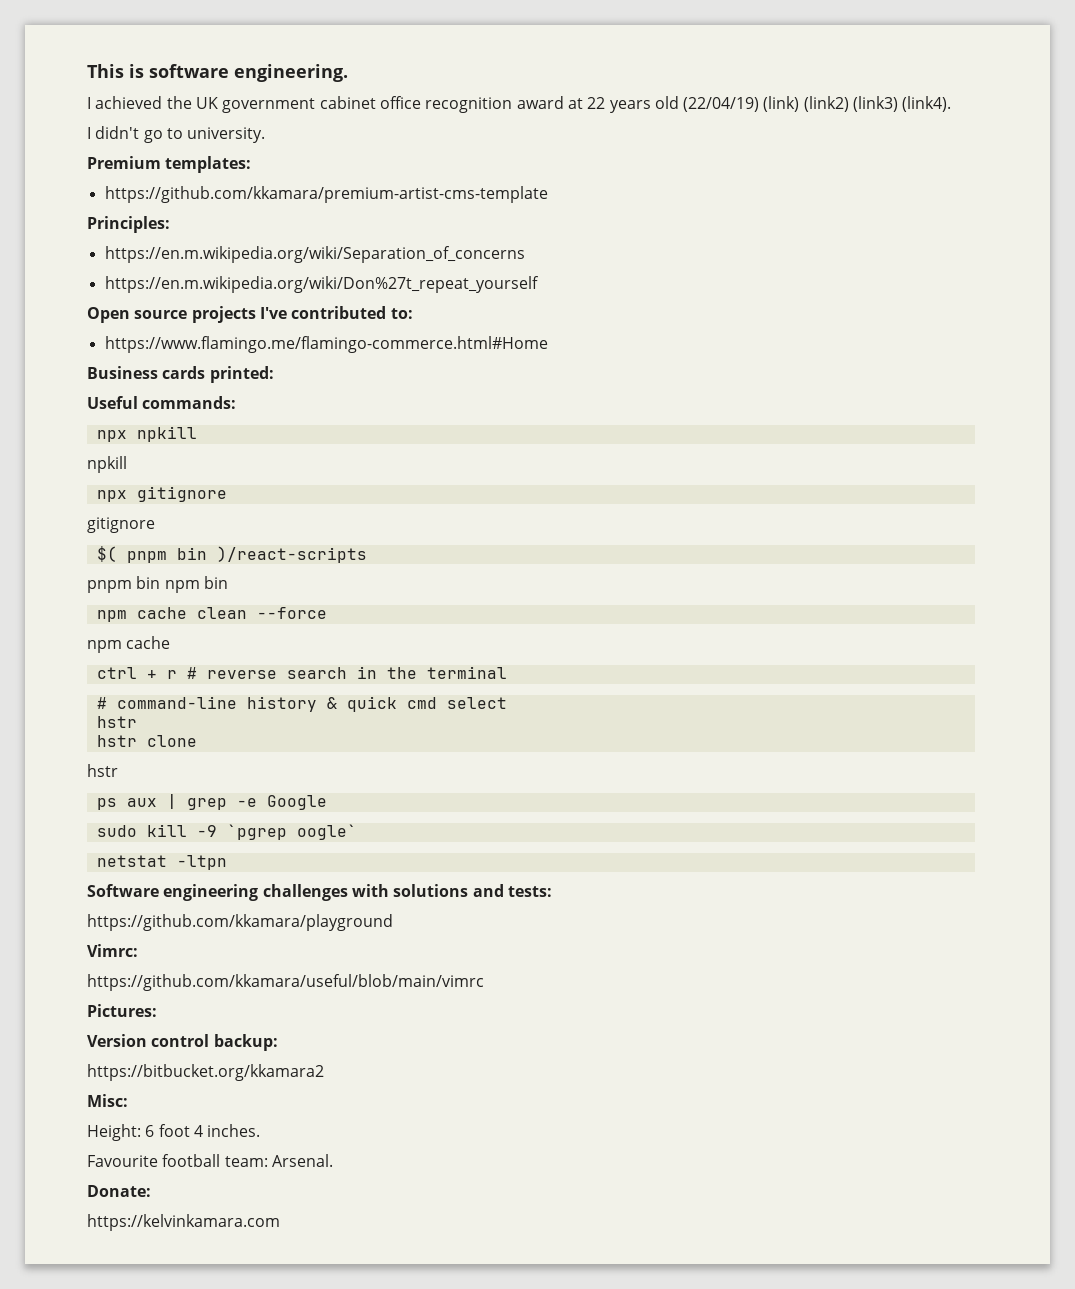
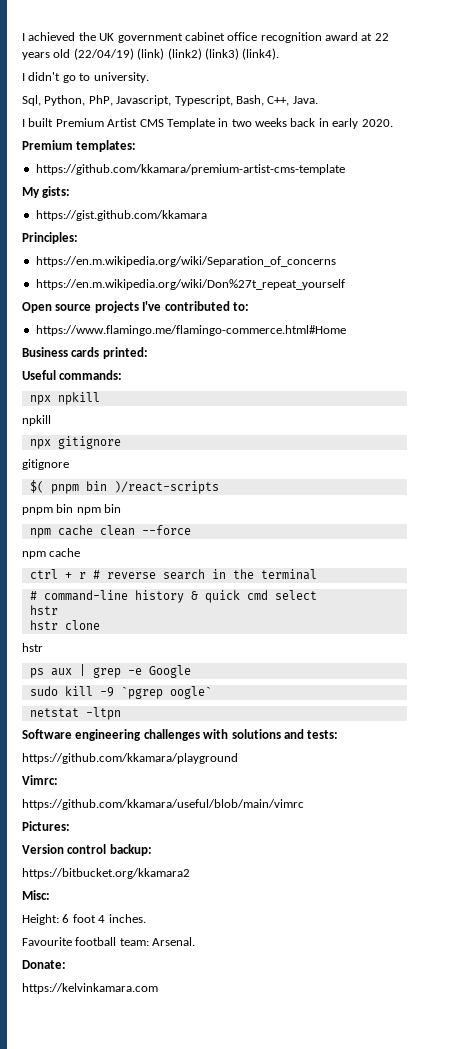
- This is software engineering.
+ Sql, Python, PhP, Javascript, Typescript, Bash, C++, Java.
+ I built Premium Artist CMS Template in two weeks back in early 2020.
+ My gists:
+ https://gist.github.com/kkamara

